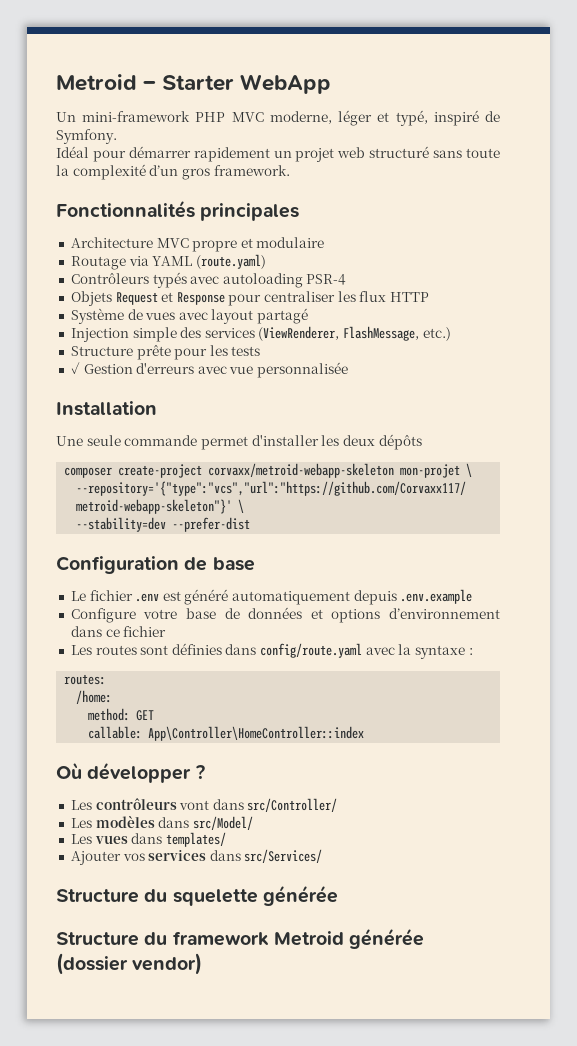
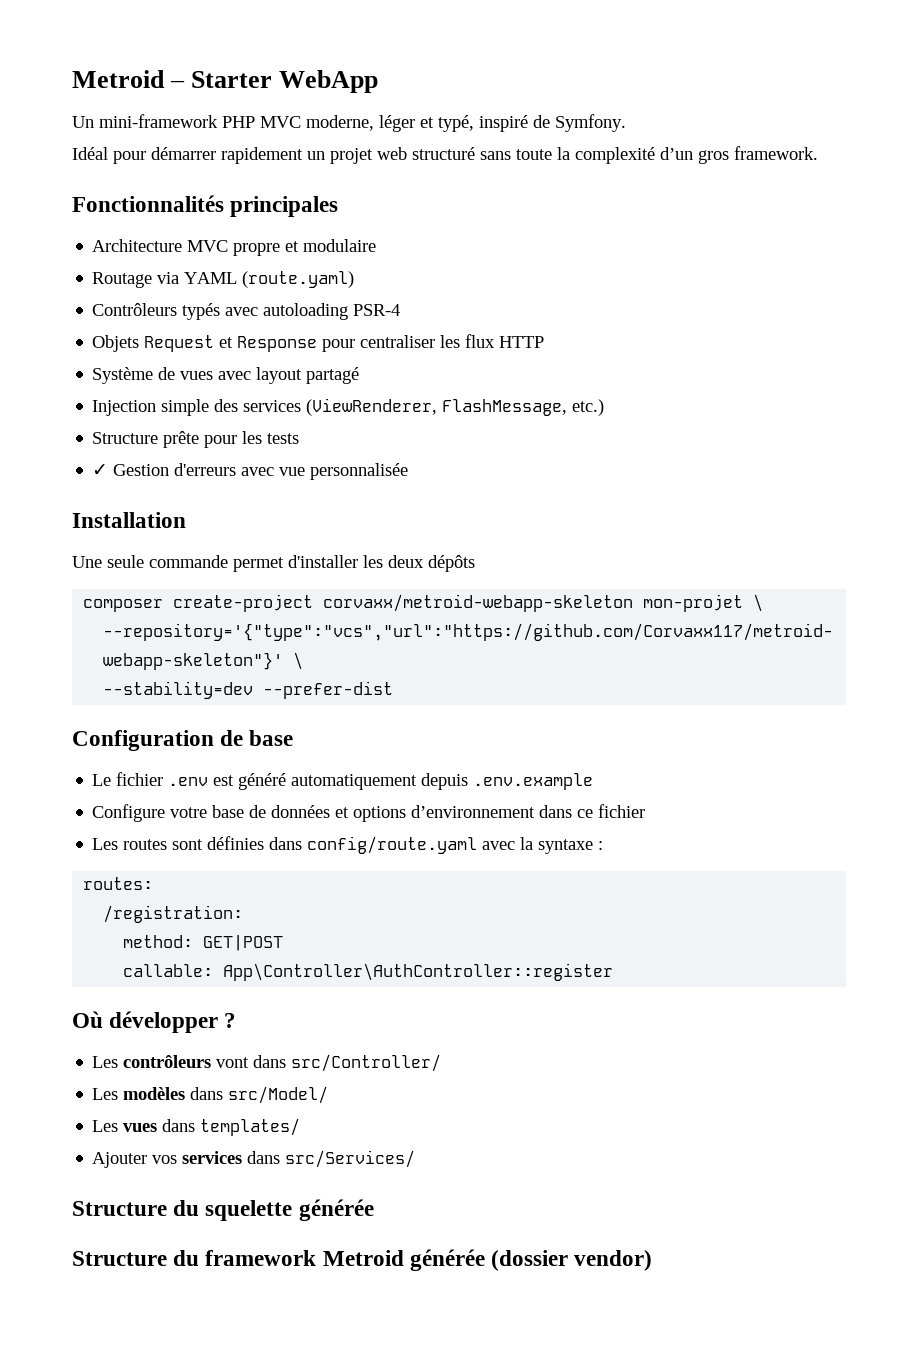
- /home:
+ /registration:
- method: GET
+ method: GET|POST
- callable: App\Controller\HomeController::index
+ callable: App\Controller\AuthController::register

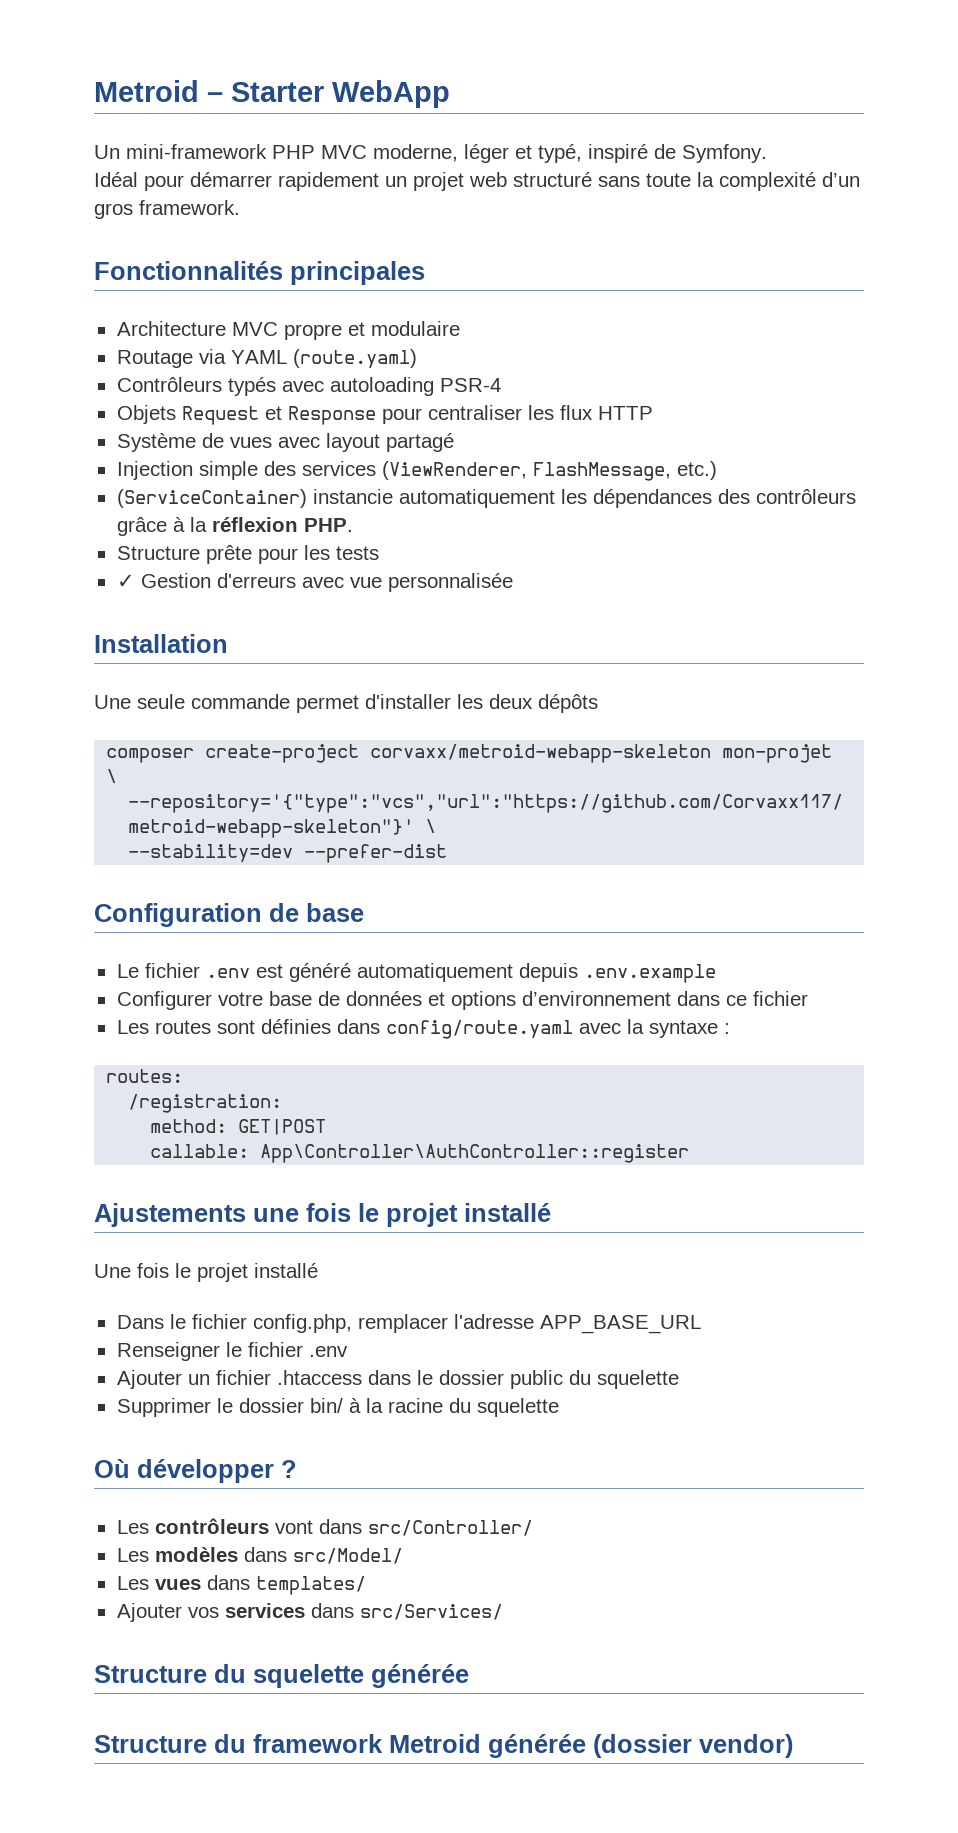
+ (ServiceContainer) instancie automatiquement les dépendances des contrôleurs grâce à la réflexion PHP.
- Configure votre base de données et options d’environnement dans ce fichier
+ Configurer votre base de données et options d’environnement dans ce fichier
+ Ajustements une fois le projet installé
+ Une fois le projet installé
+ Dans le fichier config.php, remplacer l'adresse APP_BASE_URL
+ Renseigner le fichier .env
+ Ajouter un fichier .htaccess dans le dossier public du squelette
+ Supprimer le dossier bin/ à la racine du squelette

